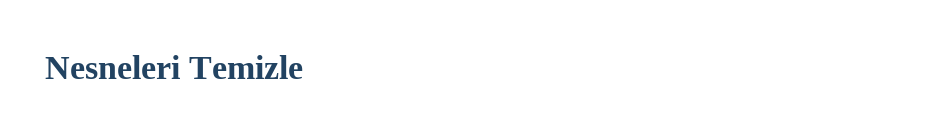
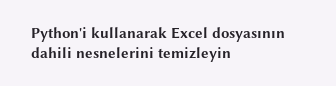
- Nesneleri Temizle
+ Python'i kullanarak Excel dosyasının dahili nesnelerini temizleyin

